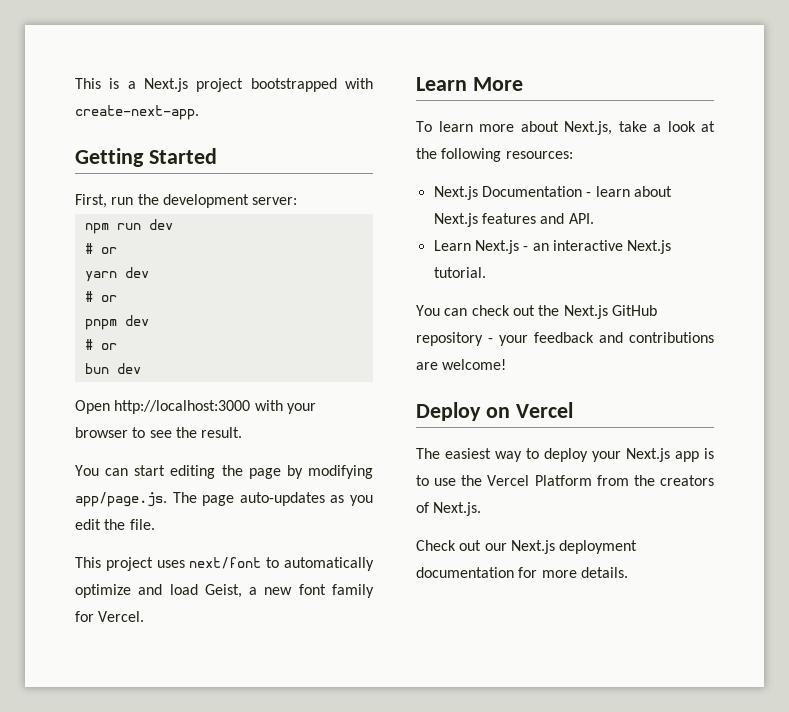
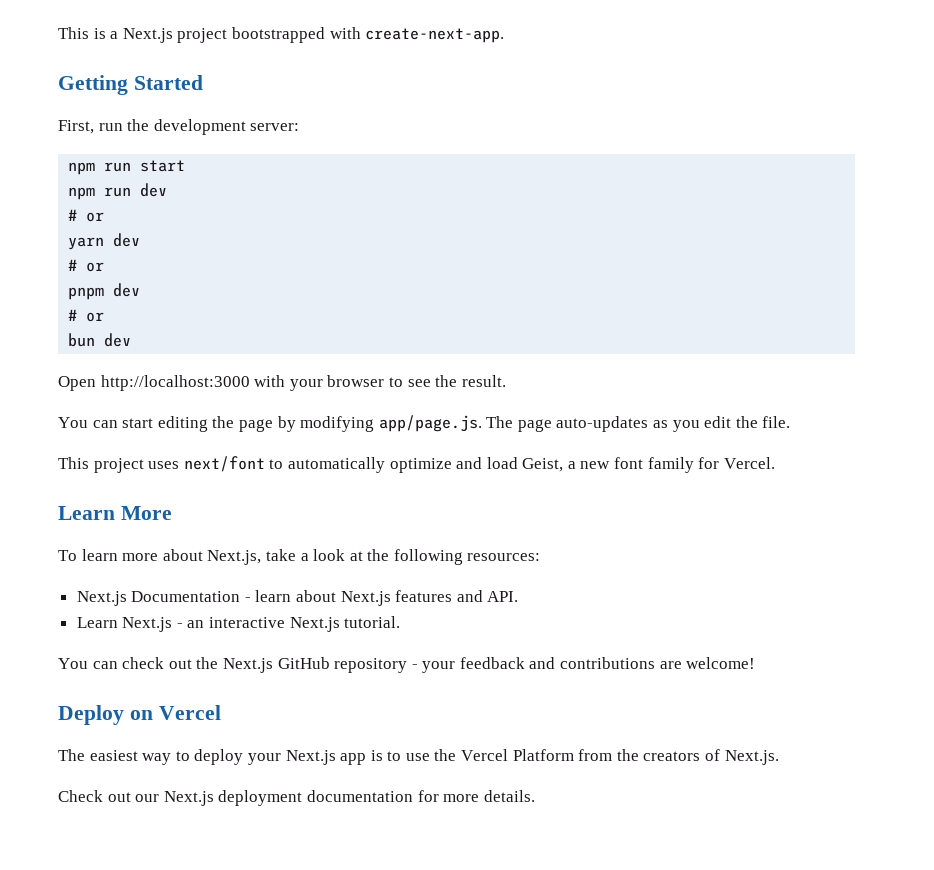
+ npm run start

